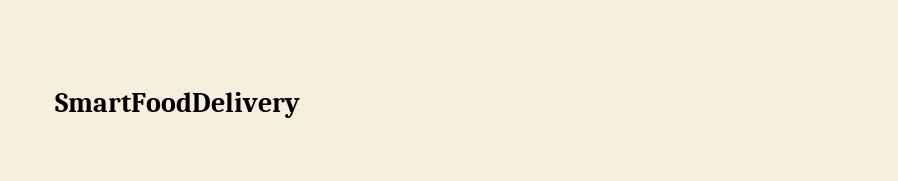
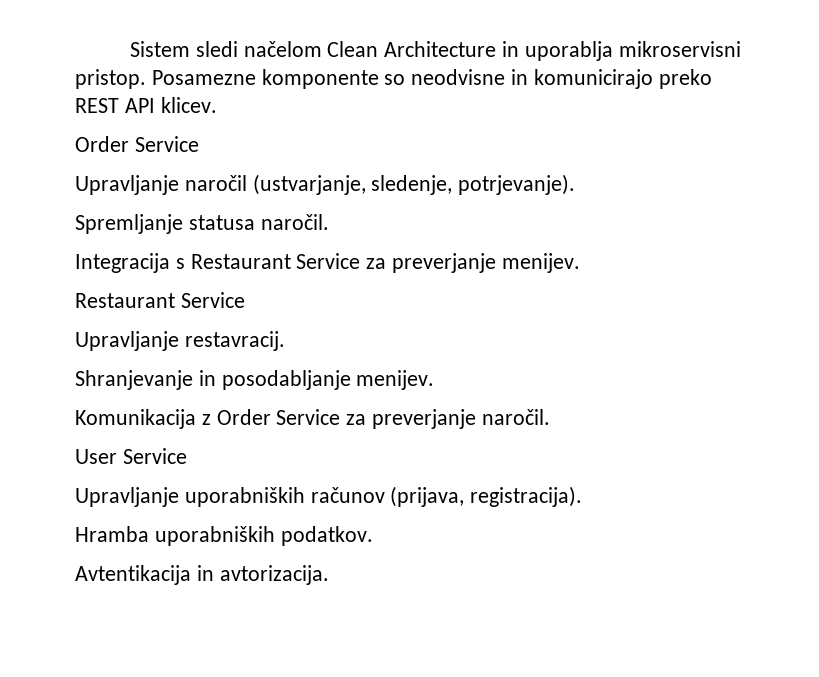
- SmartFoodDelivery
+ Sistem sledi načelom Clean Architecture in uporablja mikroservisni pristop. Posamezne komponente so neodvisne in komunicirajo preko REST API klicev.
+ Order Service
+ Upravljanje naročil (ustvarjanje, sledenje, potrjevanje).
+ Spremljanje statusa naročil.
+ Integracija s Restaurant Service za preverjanje menijev.
+ Restaurant Service
+ Upravljanje restavracij.
+ Shranjevanje in posodabljanje menijev.
+ Komunikacija z Order Service za preverjanje naročil.
+ User Service
+ Upravljanje uporabniških računov (prijava, registracija).
+ Hramba uporabniških podatkov.
+ Avtentikacija in avtorizacija.

